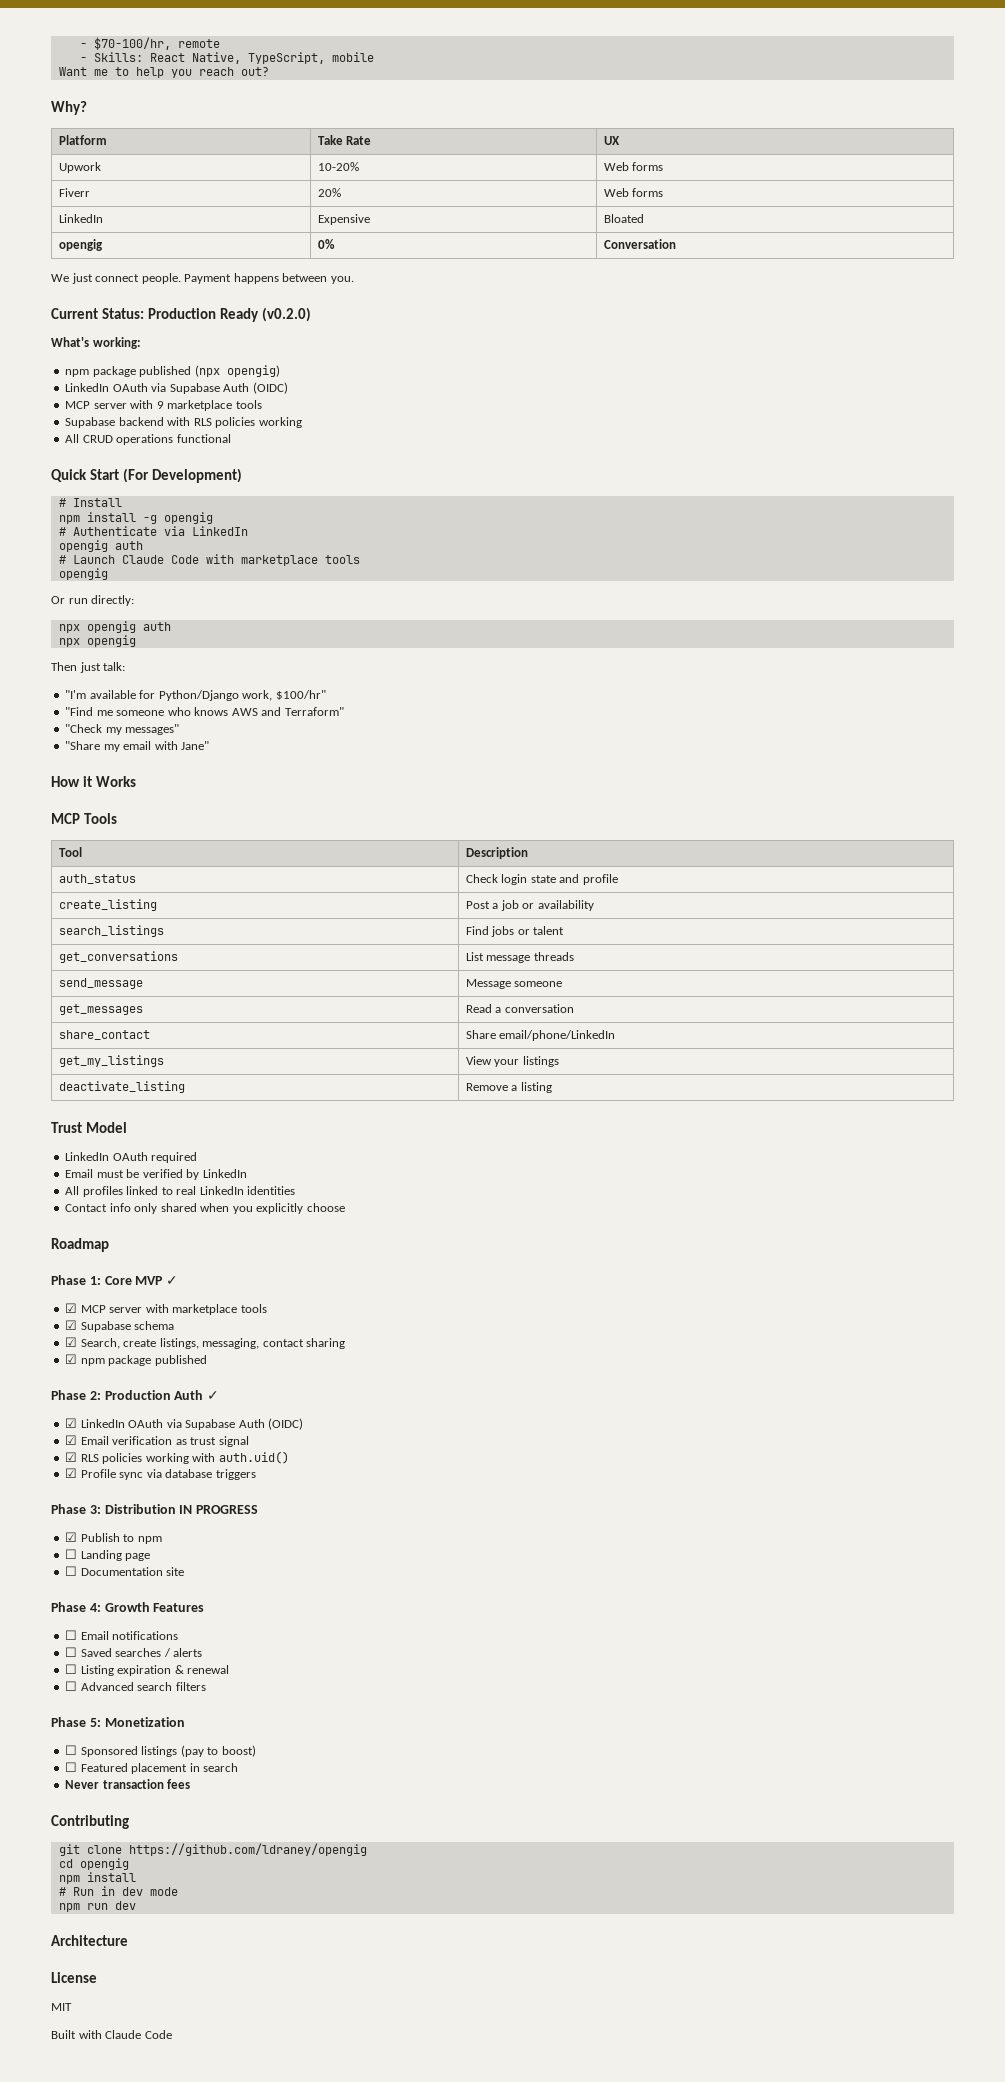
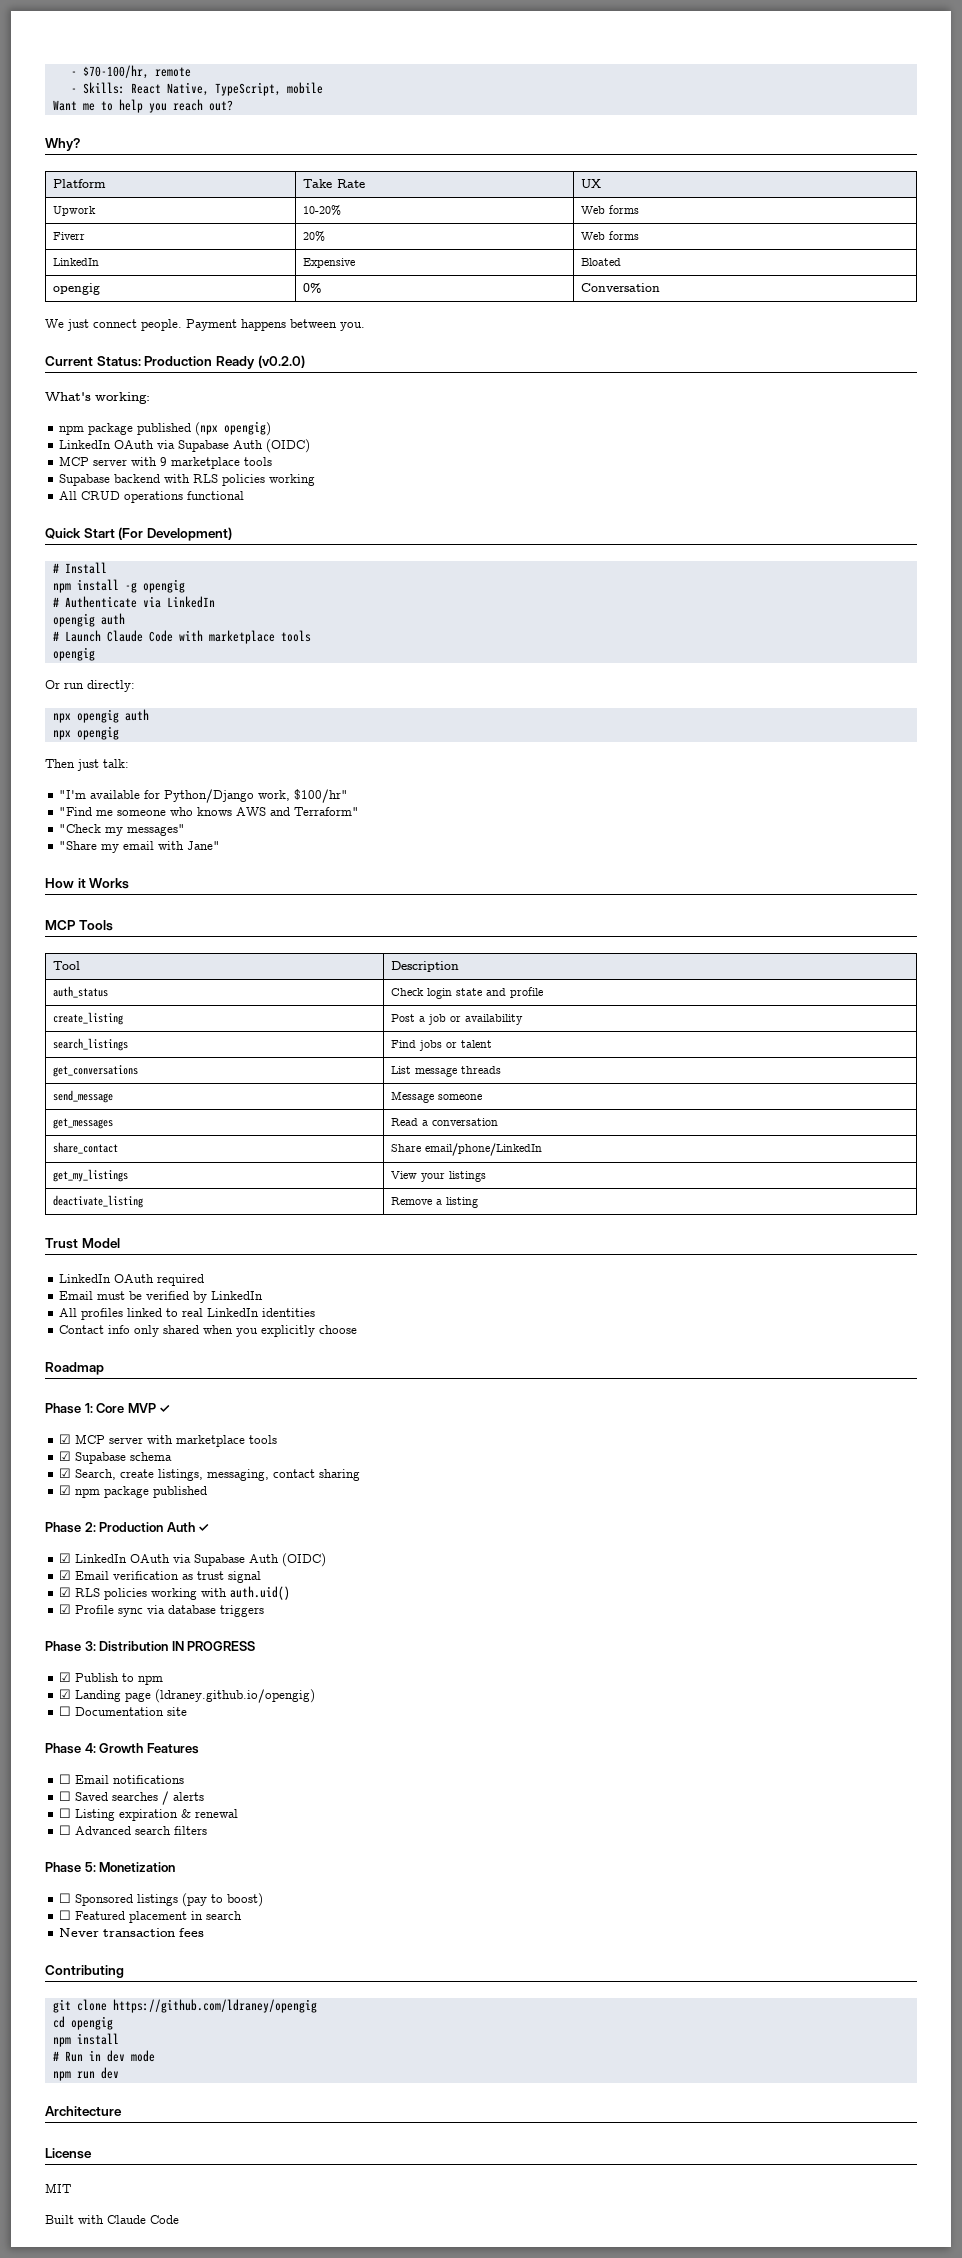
- ☐ Landing page
+ ☑ Landing page (ldraney.github.io/opengig)

